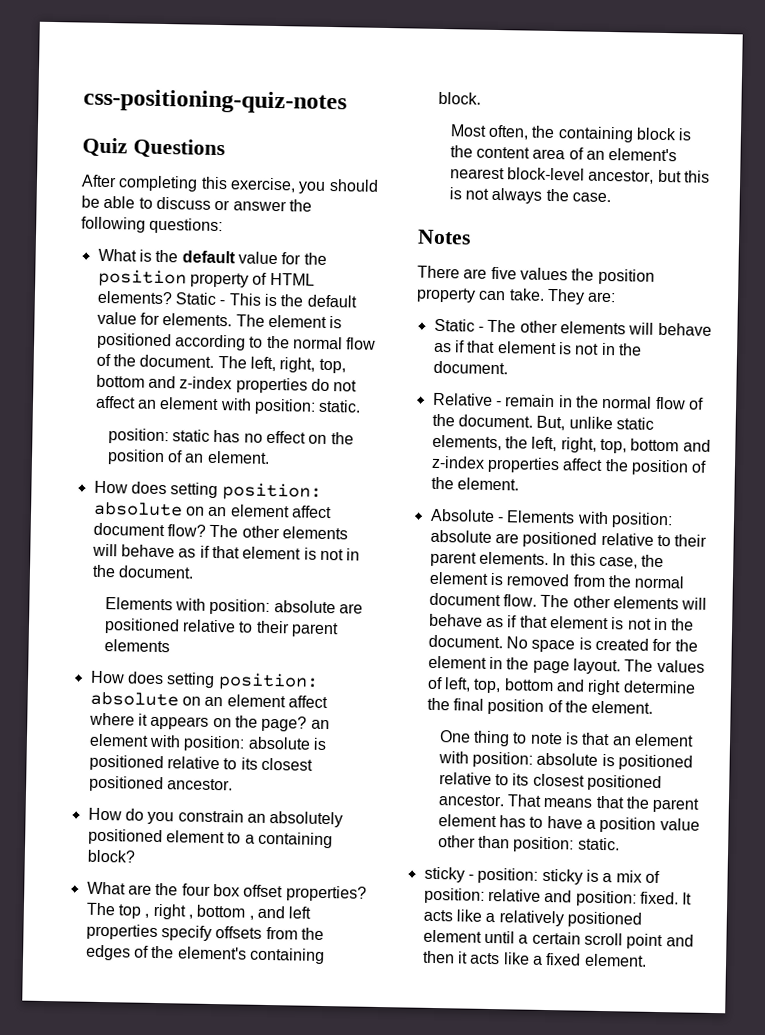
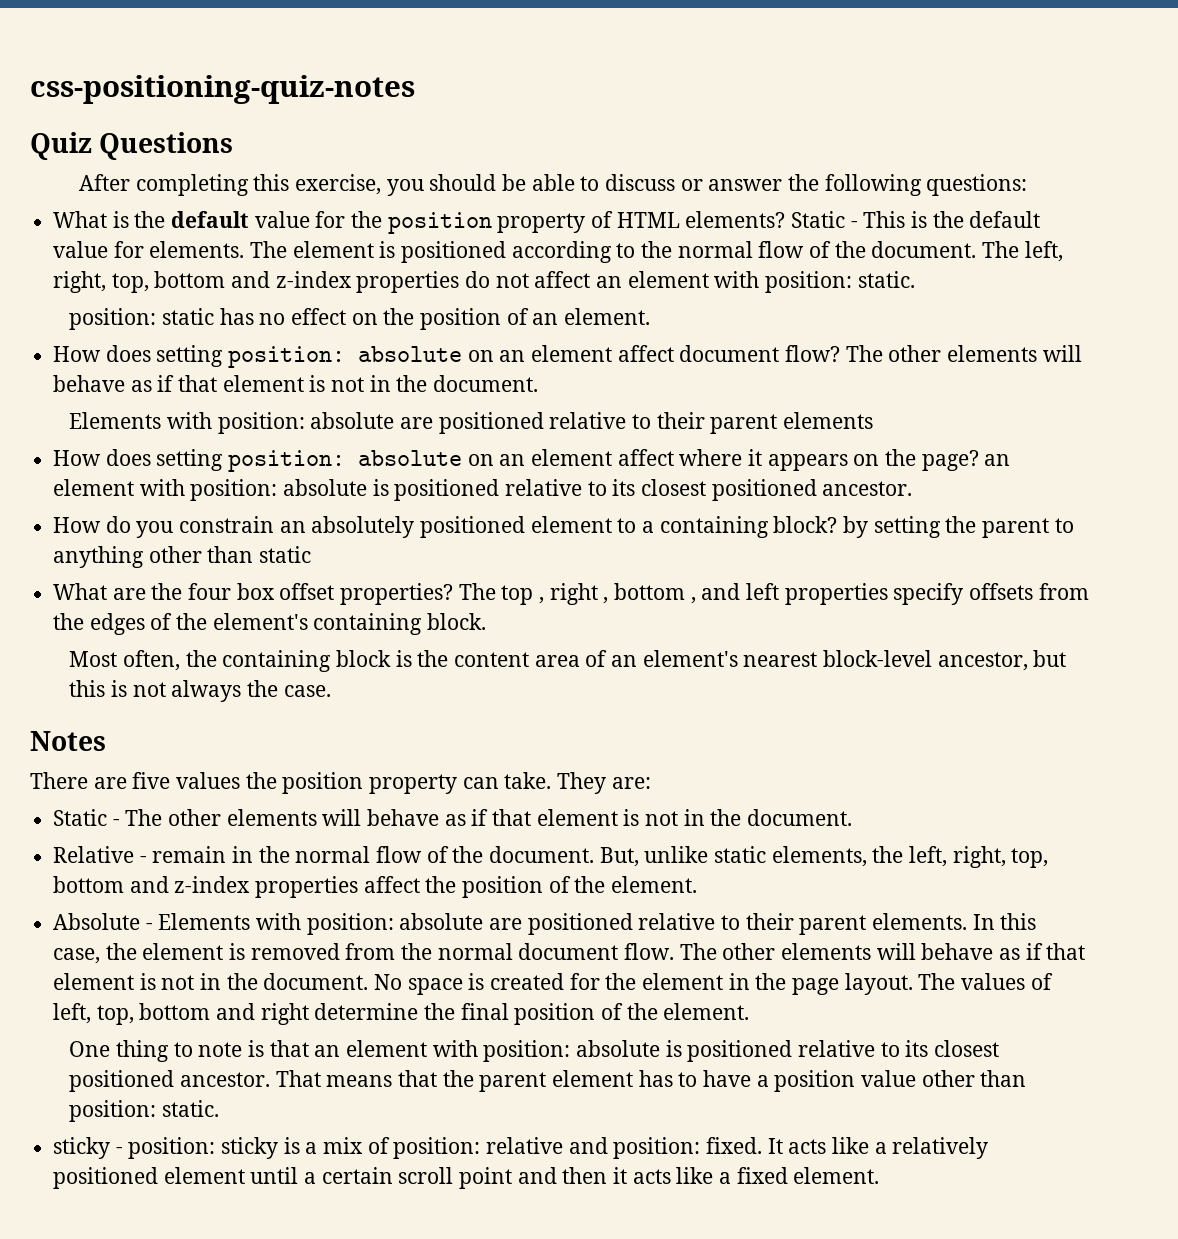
- How do you constrain an absolutely positioned element to a containing block?
+ How do you constrain an absolutely positioned element to a containing block? by setting the parent to anything other than static

